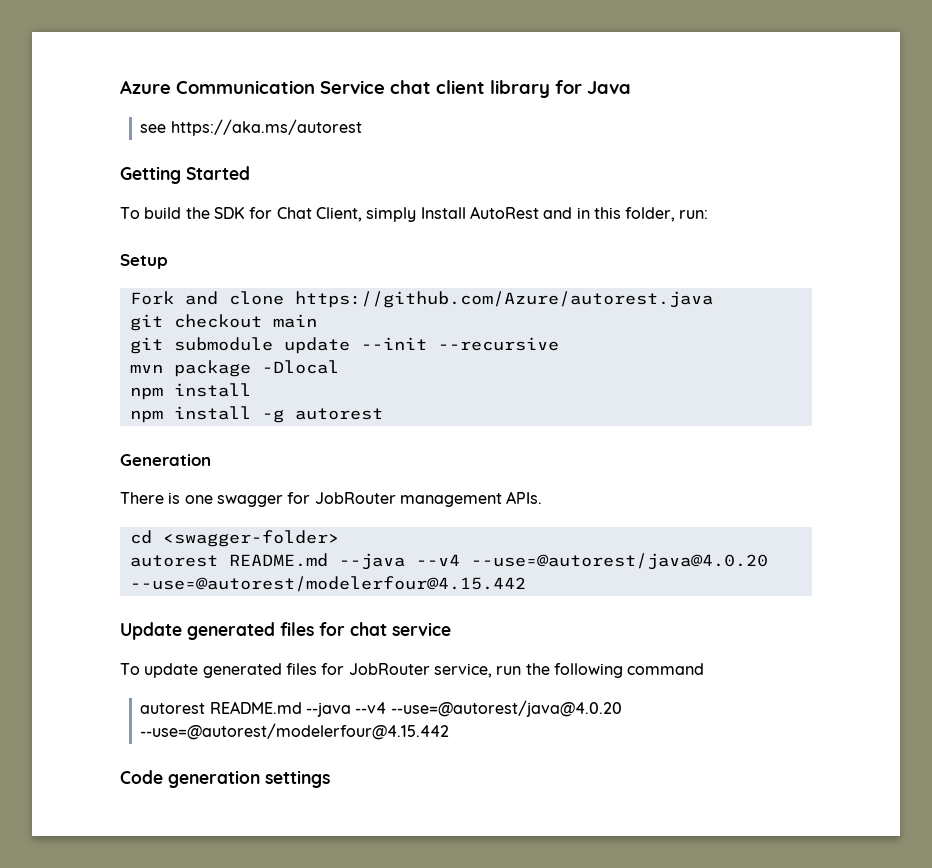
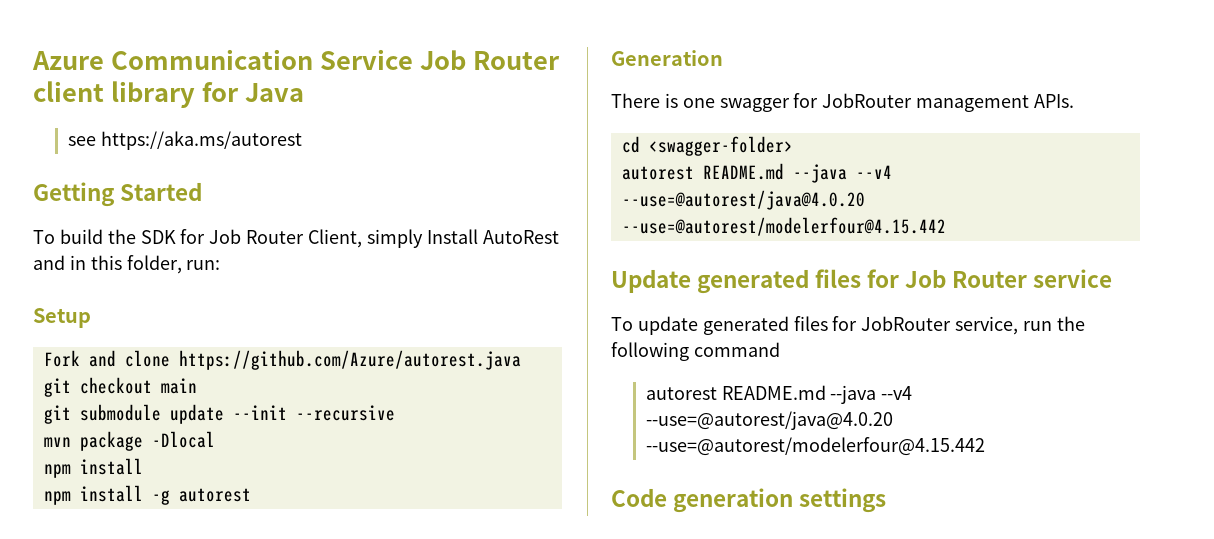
- Azure Communication Service chat client library for Java
+ Azure Communication Service Job Router client library for Java
- To build the SDK for Chat Client, simply Install AutoRest and in this folder, run:
+ To build the SDK for Job Router Client, simply Install AutoRest and in this folder, run:
- Update generated files for chat service
+ Update generated files for Job Router service

